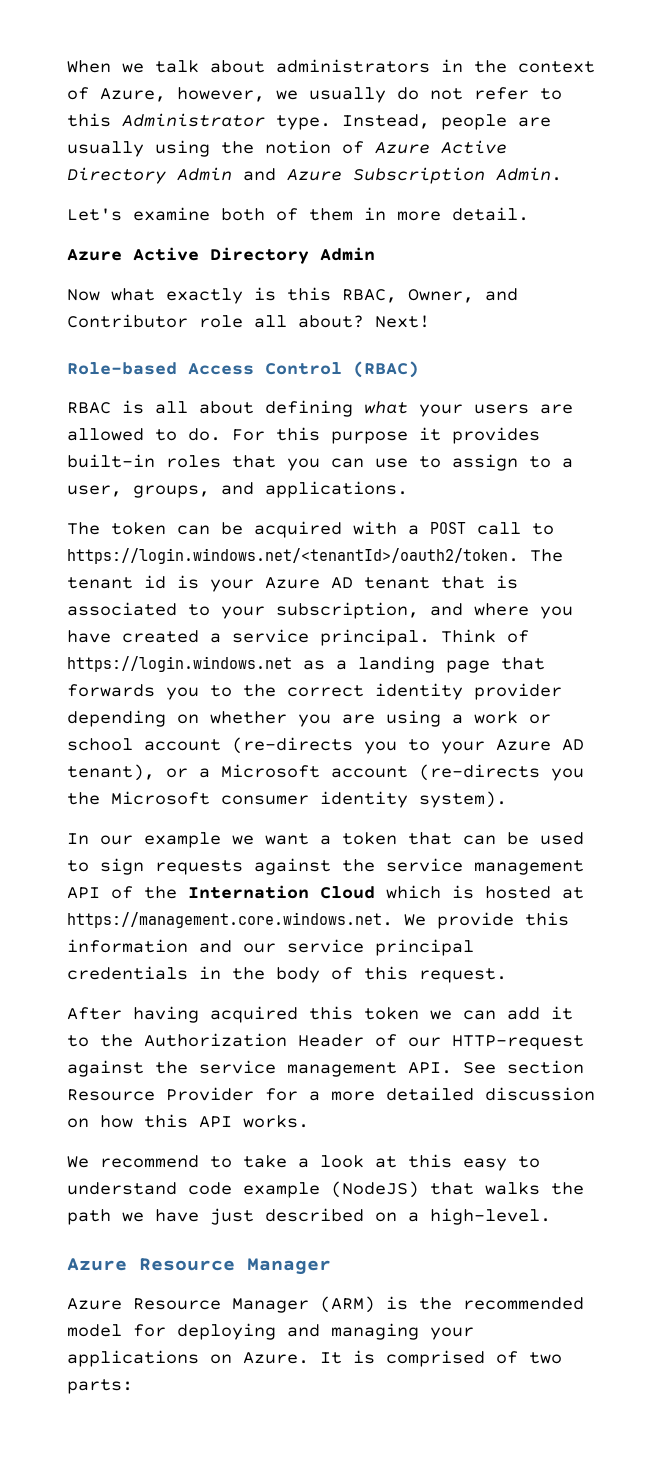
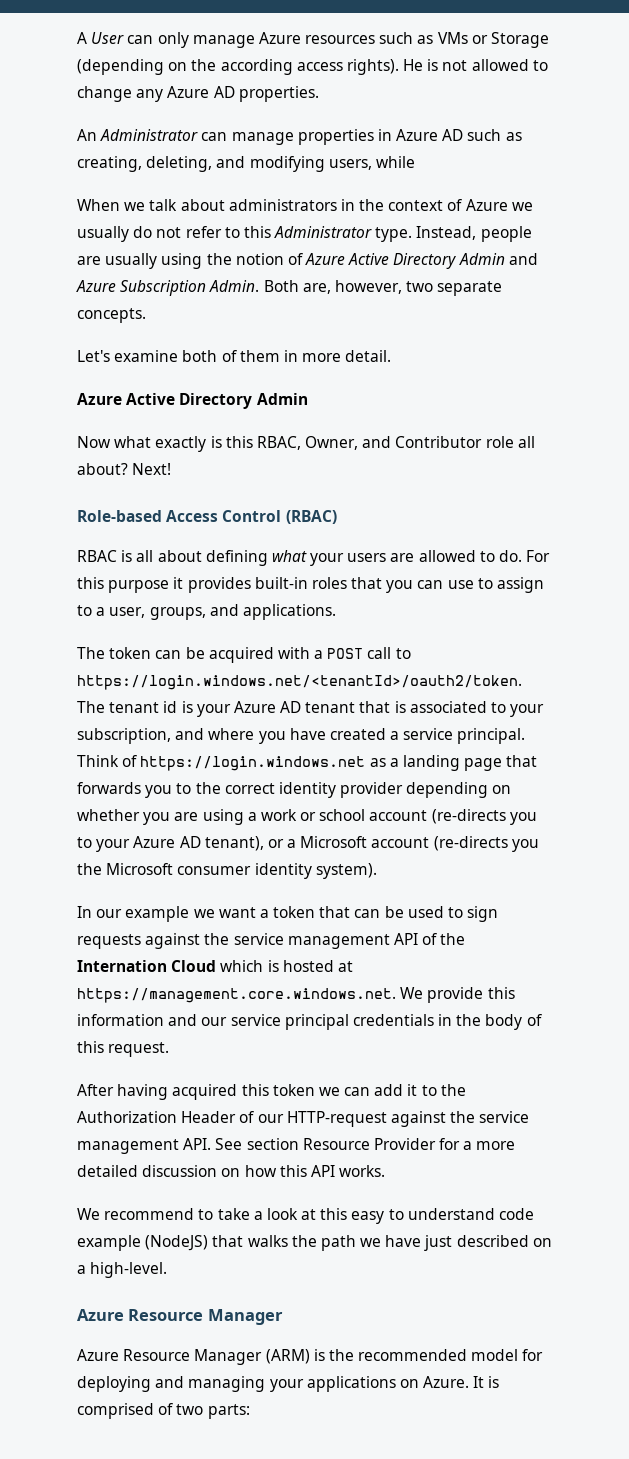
+ A User can only manage Azure resources such as VMs or Storage (depending on the according access rights). He is not allowed to change any Azure AD properties.
+ An Administrator can manage properties in Azure AD such as creating, deleting, and modifying users, while
- When we talk about administrators in the context of Azure, however, we usually do not refer to this Administrator type.
+ When we talk about administrators in the context of Azure we usually do not refer to this Administrator type.
+ Both are, however, two separate concepts.

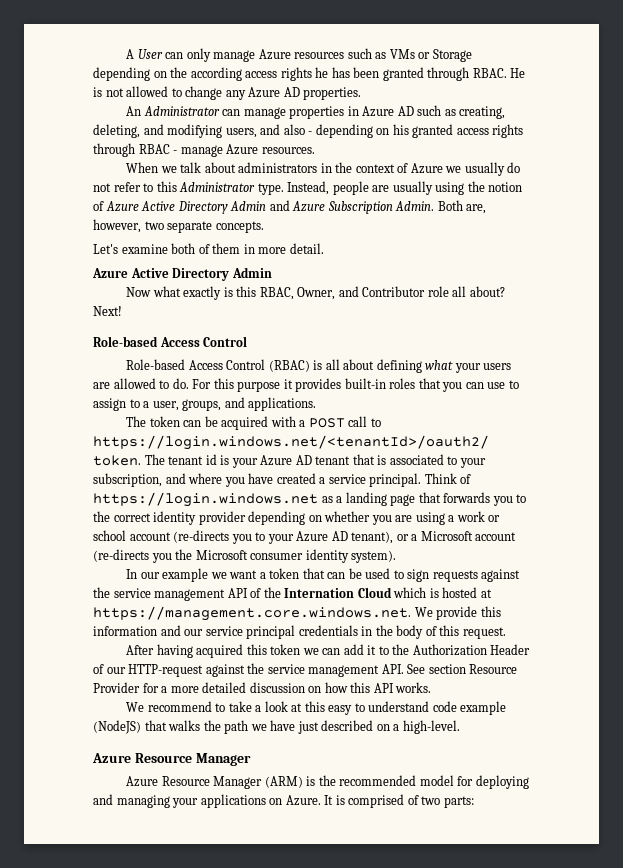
- A User can only manage Azure resources such as VMs or Storage (depending on the according access rights).
+ A User can only manage Azure resources such as VMs or Storage depending on the according access rights he has been granted through RBAC.
- An Administrator can manage properties in Azure AD such as creating, deleting, and modifying users, while
+ An Administrator can manage properties in Azure AD such as creating, deleting, and modifying users, and also - depending on his granted access rights through RBAC - manage Azure resources.
  Next!
- Role-based Access Control (RBAC)
- RBAC is all about defining what your users are allowed to do.
+ Role-based Access Control
+ Role-based Access Control (RBAC) is all about defining what your users are allowed to do.

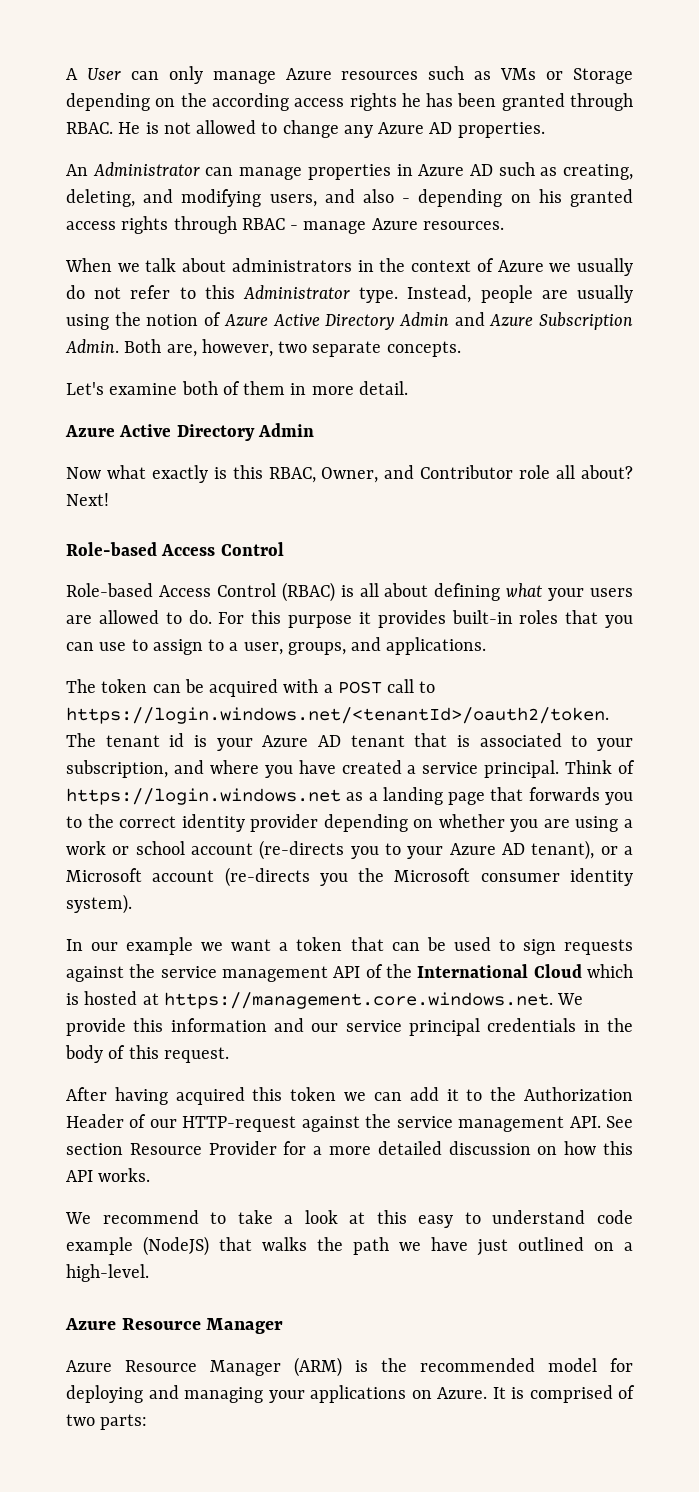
- In our example we want a token that can be used to sign requests against the service management API of the Internation Cloud which is hosted at https://management.core.windows.net. We provide this information and our service principal credentials in the body of this request.
+ In our example we want a token that can be used to sign requests against the service management API of the International Cloud which is hosted at https://management.core.windows.net. We provide this information and our service principal credentials in the body of this request.
- We recommend to take a look at this easy to understand code example (NodeJS) that walks the path we have just described on a high-level.
+ We recommend to take a look at this easy to understand code example (NodeJS) that walks the path we have just outlined on a high-level.

